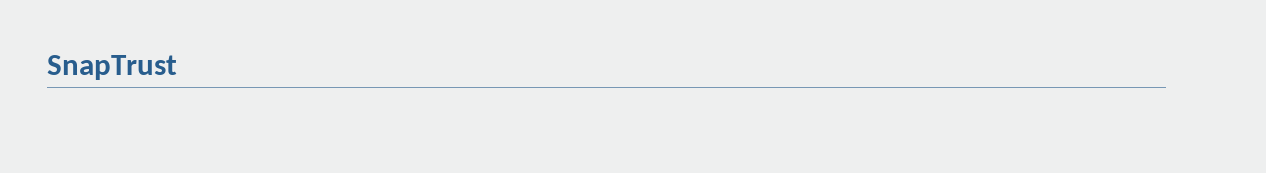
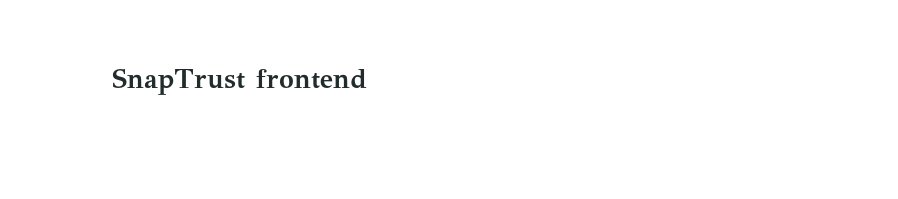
- SnapTrust
+ SnapTrust frontend

